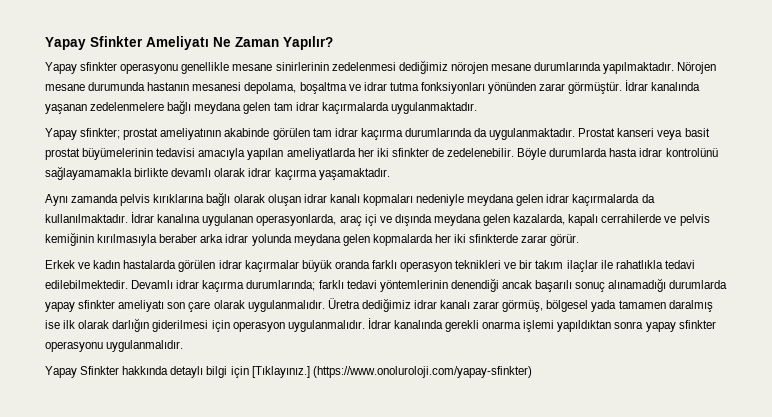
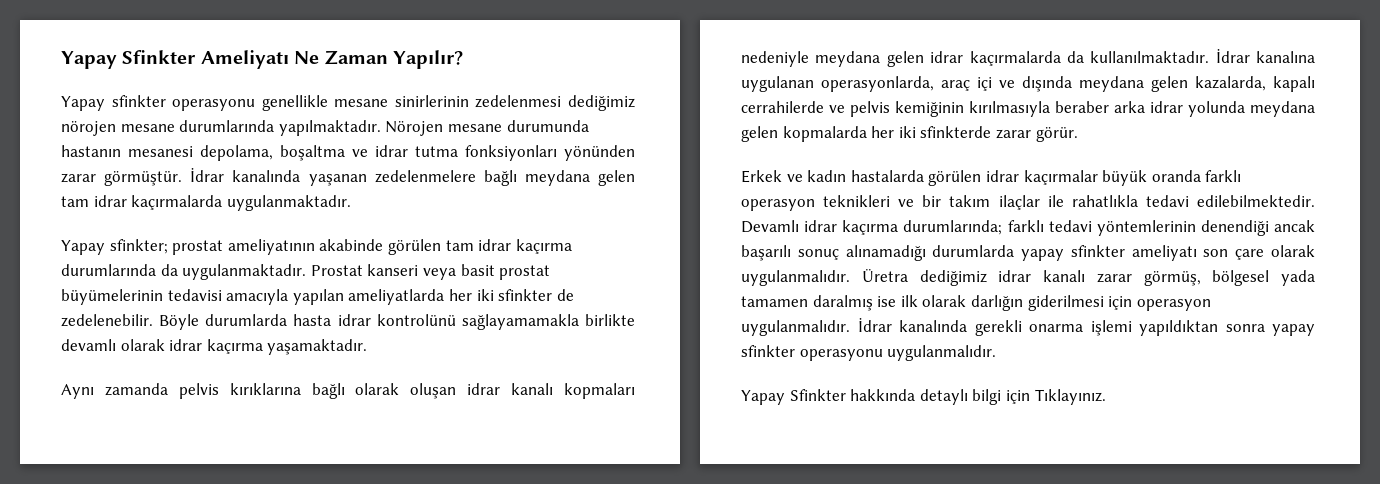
- Yapay Sfinkter hakkında detaylı bilgi için [Tıklayınız.] (https://www.onoluroloji.com/yapay-sfinkter)
+ Yapay Sfinkter hakkında detaylı bilgi için Tıklayınız.

